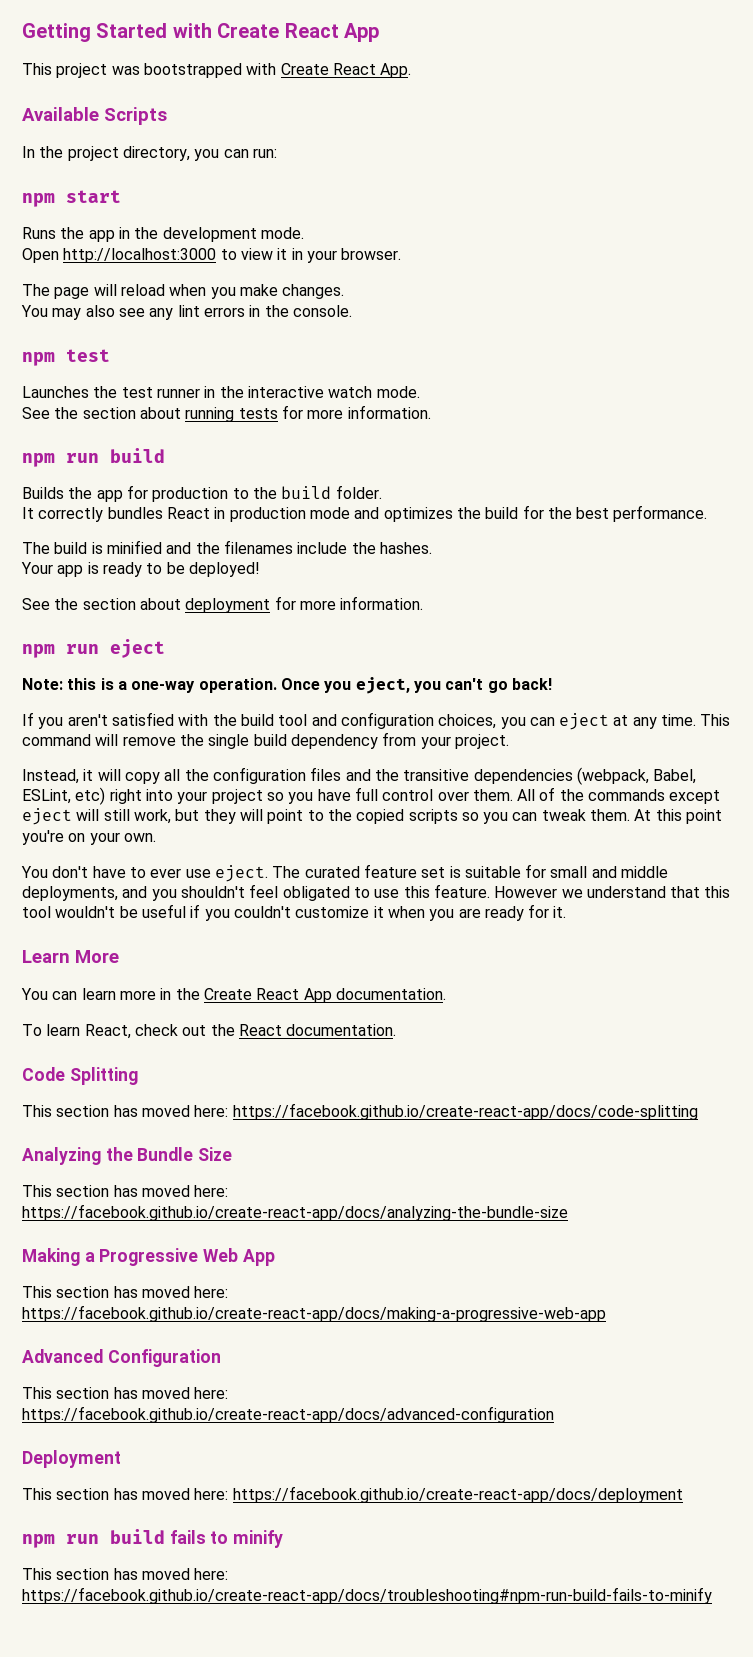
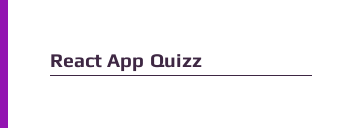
- Getting Started with Create React App
- This project was bootstrapped with Create React App.
- Available Scripts
- In the project directory, you can run:
- npm start
- Runs the app in the development mode.
- Open http://localhost:3000 to view it in your browser.
- The page will reload when you make changes.
- You may also see any lint errors in the console.
- npm test
- Launches the test runner in the interactive watch mode.
- See the section about running tests for more information.
- npm run build
- Builds the app for production to the build folder.
- It correctly bundles React in production mode and optimizes the build for the best performance.
- The build is minified and the filenames include the hashes.
- Your app is ready to be deployed!
- See the section about deployment for more information.
- npm run eject
- Note: this is a one-way operation. Once you eject, you can't go back!
- If you aren't satisfied with the build tool and configuration choices, you can eject at any time. This command will remove the single build dependency from your project.
- Instead, it will copy all the configuration files and the transitive dependencies (webpack, Babel, ESLint, etc) right into your project so you have full control over them. All of the commands except eject will still work, but they will point to the copied scripts so you can tweak them. At this point you're on your own.
- You don't have to ever use eject. The curated feature set is suitable for small and middle deployments, and you shouldn't feel obligated to use this feature. However we understand that this tool wouldn't be useful if you couldn't customize it when you are ready for it.
- Learn More
- You can learn more in the Create React App documentation.
- To learn React, check out the React documentation.
- Code Splitting
- This section has moved here: https://facebook.github.io/create-react-app/docs/code-splitting
- Analyzing the Bundle Size
- This section has moved here: https://facebook.github.io/create-react-app/docs/analyzing-the-bundle-size
- Making a Progressive Web App
- This section has moved here: https://facebook.github.io/create-react-app/docs/making-a-progressive-web-app
- Advanced Configuration
- This section has moved here: https://facebook.github.io/create-react-app/docs/advanced-configuration
- Deployment
- This section has moved here: https://facebook.github.io/create-react-app/docs/deployment
- npm run build fails to minify
- This section has moved here: https://facebook.github.io/create-react-app/docs/troubleshooting#npm-run-build-fails-to-minify
+ React App Quizz

